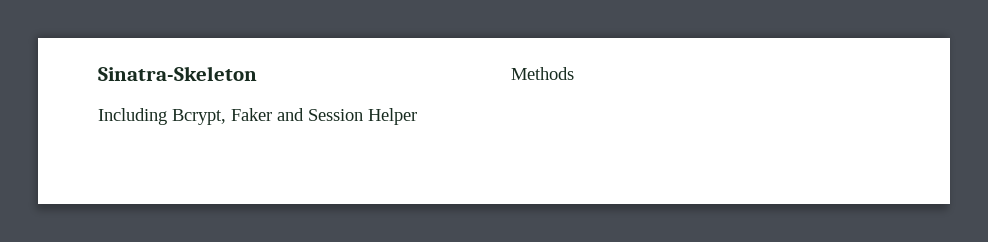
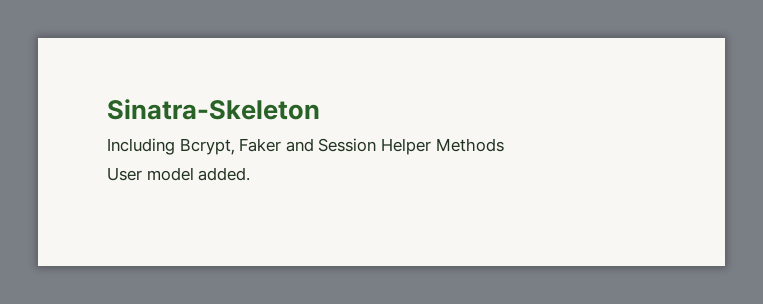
+ User model added.

